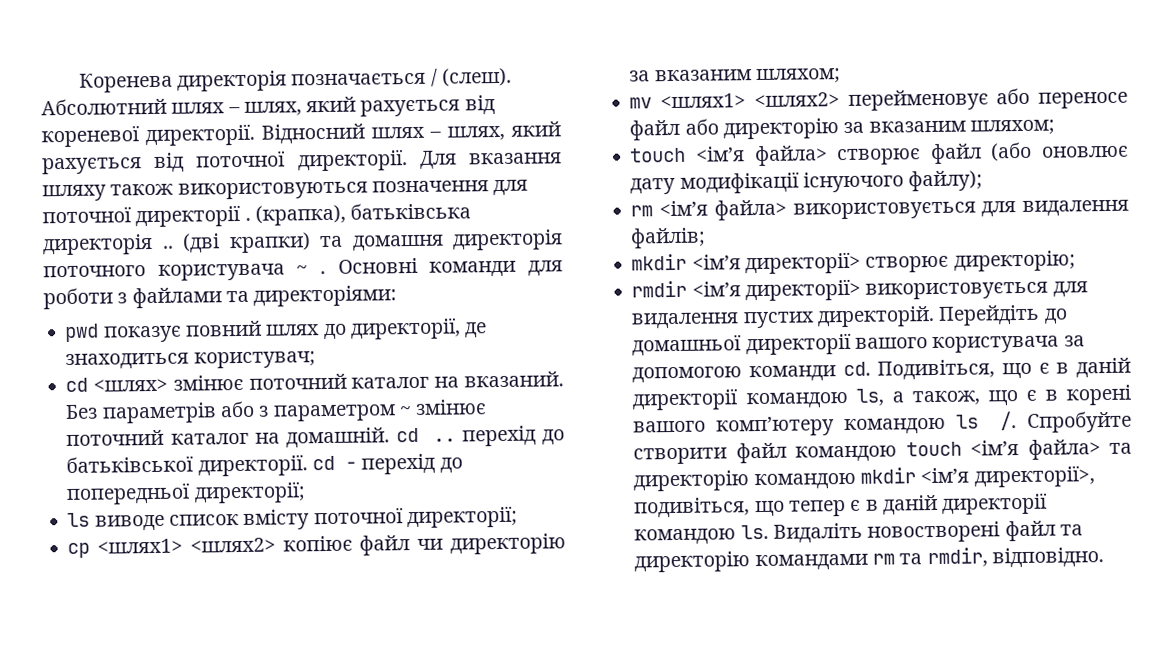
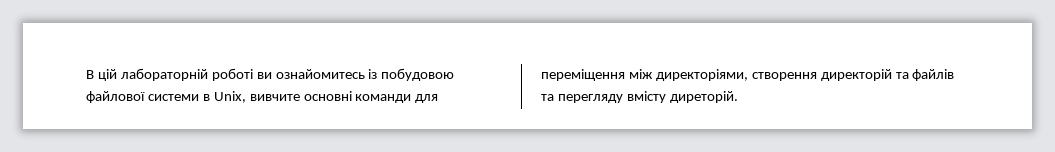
- Коренева директорія позначається / (слеш). Абсолютний шлях – шлях, який рахується від кореневої директорії. Відносний шлях – шлях, який рахується від поточної директорії. Для вказання шляху також використовуються позначення для поточної директорії . (крапка), батьківська директорія .. (дві крапки) та домашня директорія поточного користувача ~ . Основні команди для роботи з файлами та директоріями:
- pwd показує повний шлях до директорії, де знаходиться користувач;
- cd <шлях> змінює поточний каталог на вказаний. Без параметрів або з параметром ~ змінює поточний каталог на домашній. cd .. перехід до батьківської директорії. cd - перехід до попередньої директорії;
- ls виводе список вмісту поточної директорії;
- cp <шлях1> <шлях2> копіює файл чи директорію за вказаним шляхом;
- mv <шлях1> <шлях2> перейменовує або переносе файл або директорію за вказаним шляхом;
- touch <ім’я файла> створює файл (або оновлює дату модифікації існуючого файлу);
- rm <ім’я файла> використовується для видалення файлів;
- mkdir <ім’я директорії> створює директорію;
- rmdir <ім’я директорії> використовується для видалення пустих директорій. Перейдіть до домашньої директорії вашого користувача за допомогою команди cd. Подивіться, що є в даній директорії командою ls, а також, що є в корені вашого комп’ютеру командою ls /. Спробуйте створити файл командою touch <ім’я файла> та директорію командою mkdir <ім’я директорії>, подивіться, що тепер є в даній директорії командою ls. Видаліть новостворені файл та директорію командами rm та rmdir, відповідно.
+ В цій лабораторній роботі ви ознайомитесь із побудовою файлової системи в Unix, вивчите основні команди для переміщення між директоріями, створення директорій та файлів та перегляду вмісту диреторій.

